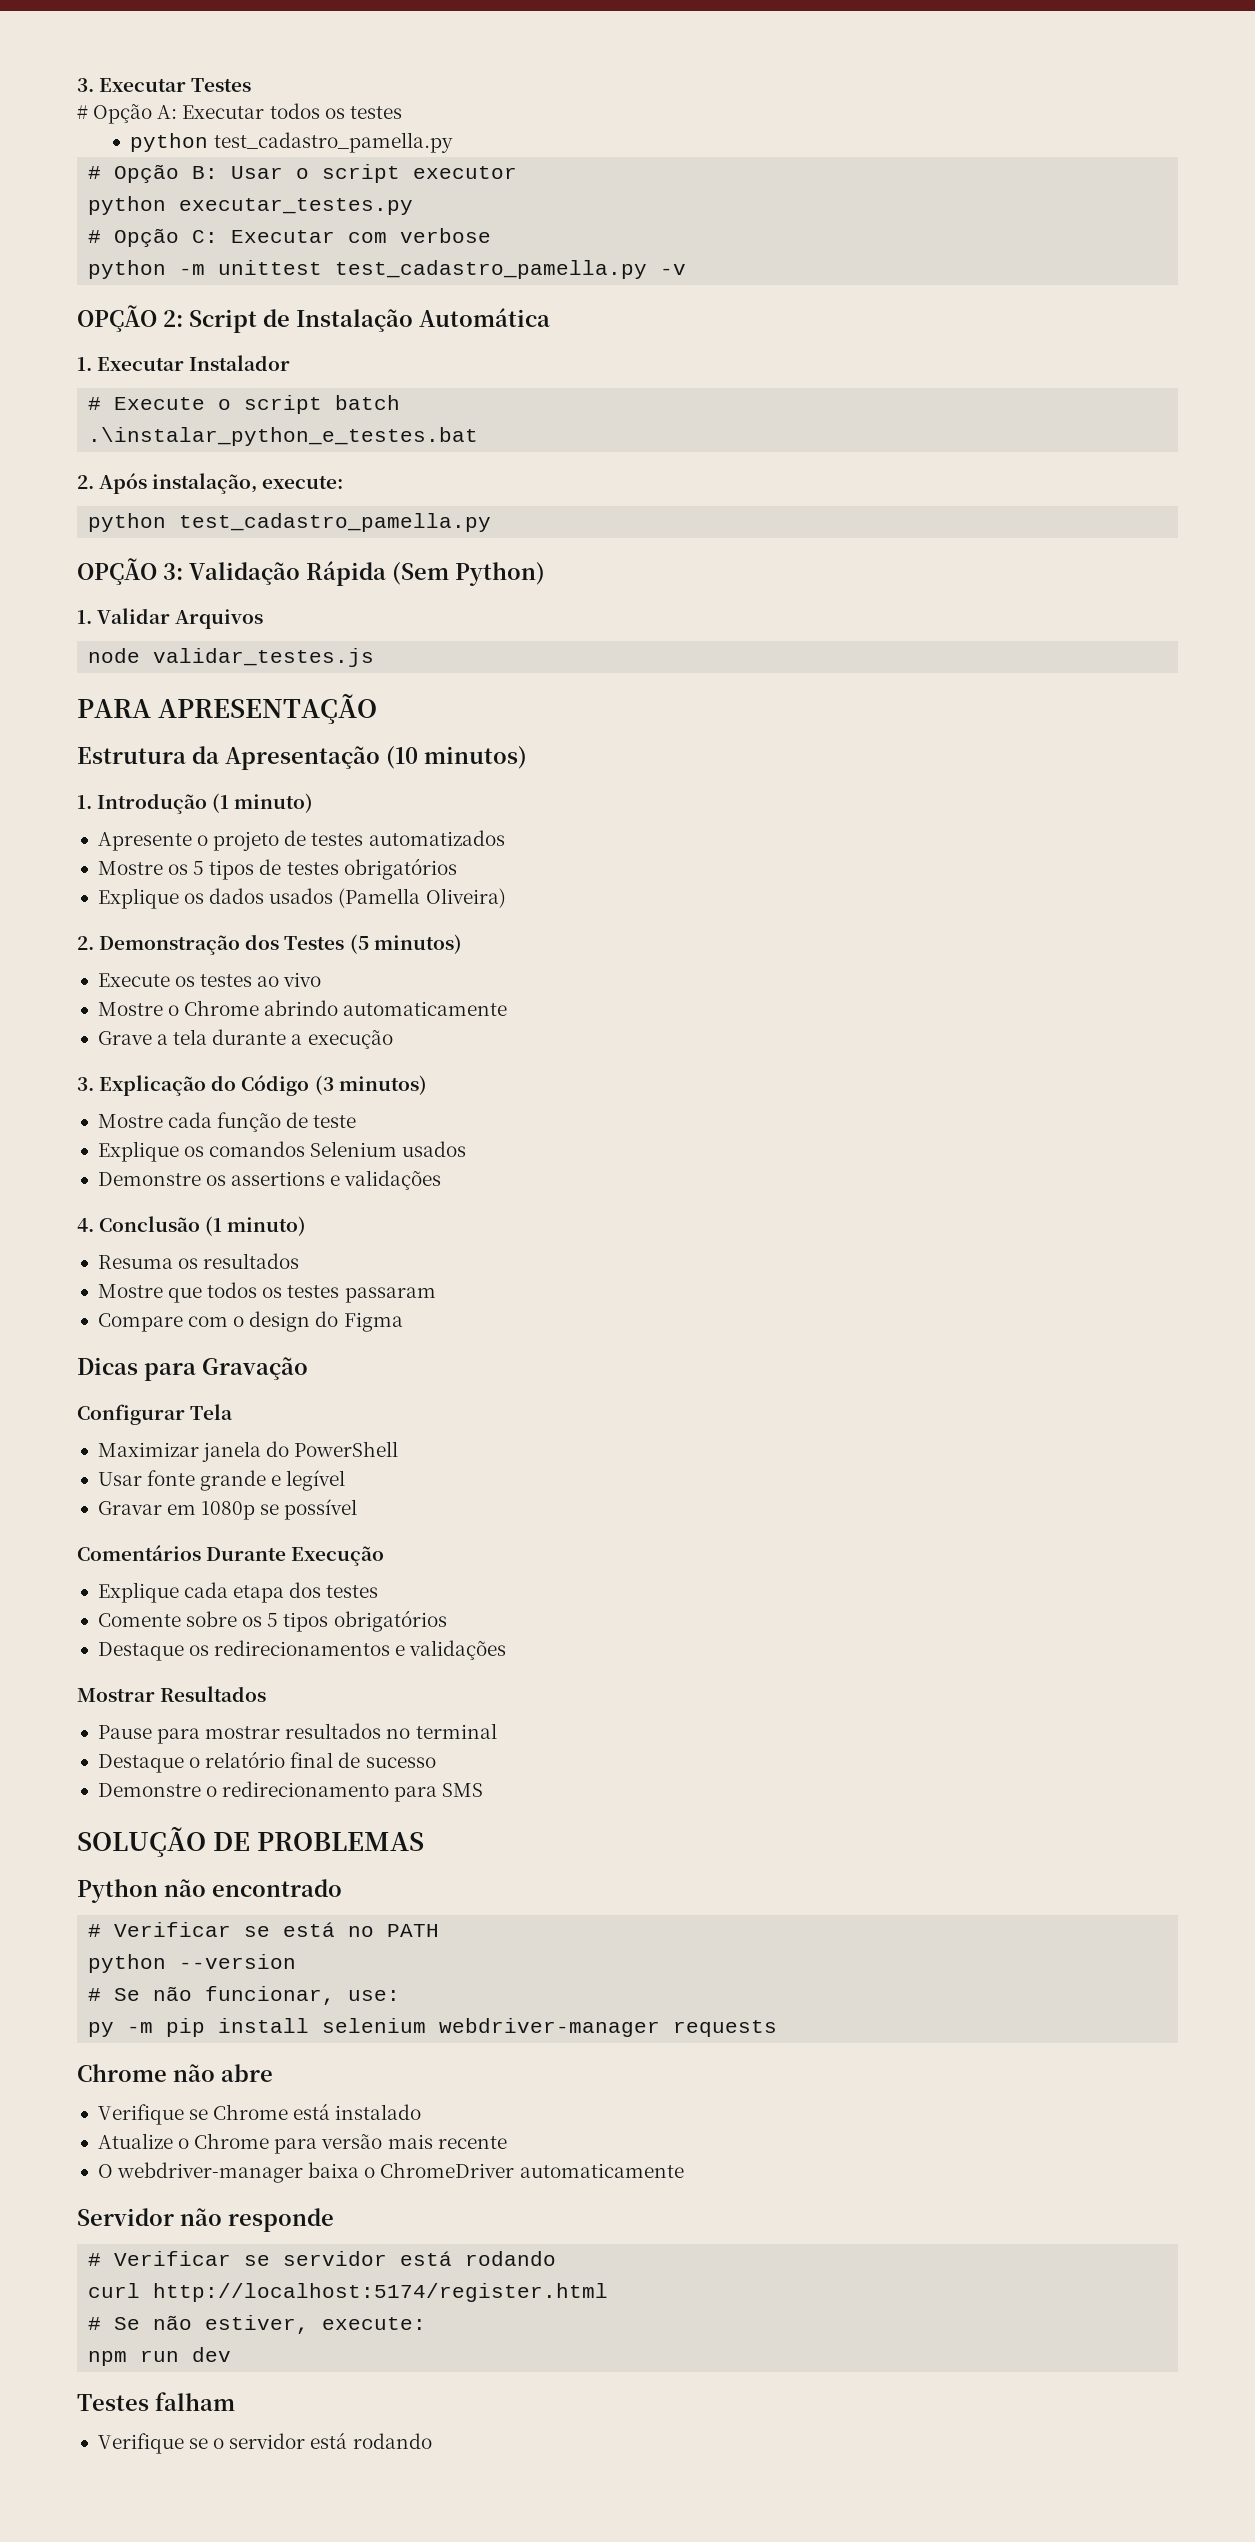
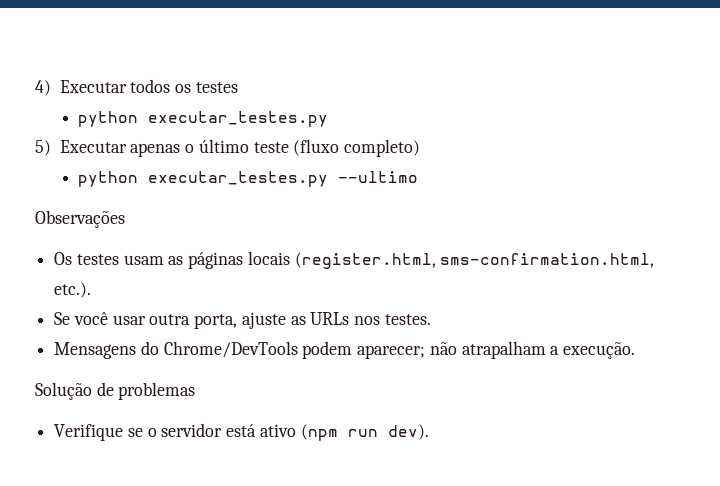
- 3. Executar Testes
- # Opção A: Executar todos os testes
- python test_cadastro_pamella.py
- # Opção B: Usar o script executor
+ 4) Executar todos os testes
  python executar_testes.py
- # Opção C: Executar com verbose
- python -m unittest test_cadastro_pamella.py -v
- OPÇÃO 2: Script de Instalação Automática
- 1. Executar Instalador
- # Execute o script batch
- .\instalar_python_e_testes.bat
- 2. Após instalação, execute:
- python test_cadastro_pamella.py
- OPÇÃO 3: Validação Rápida (Sem Python)
- 1. Validar Arquivos
- node validar_testes.js
- PARA APRESENTAÇÃO
- Estrutura da Apresentação (10 minutos)
- 1. Introdução (1 minuto)
- Apresente o projeto de testes automatizados
- Mostre os 5 tipos de testes obrigatórios
- Explique os dados usados (Pamella Oliveira)
- 2. Demonstração dos Testes (5 minutos)
- Execute os testes ao vivo
- Mostre o Chrome abrindo automaticamente
- Grave a tela durante a execução
- 3. Explicação do Código (3 minutos)
- Mostre cada função de teste
- Explique os comandos Selenium usados
- Demonstre os assertions e validações
- 4. Conclusão (1 minuto)
- Resuma os resultados
- Mostre que todos os testes passaram
- Compare com o design do Figma
- Dicas para Gravação
- Configurar Tela
- Maximizar janela do PowerShell
- Usar fonte grande e legível
- Gravar em 1080p se possível
- Comentários Durante Execução
- Explique cada etapa dos testes
- Comente sobre os 5 tipos obrigatórios
- Destaque os redirecionamentos e validações
- Mostrar Resultados
- Pause para mostrar resultados no terminal
- Destaque o relatório final de sucesso
- Demonstre o redirecionamento para SMS
- SOLUÇÃO DE PROBLEMAS
- Python não encontrado
- # Verificar se está no PATH
- python --version
- # Se não funcionar, use:
- py -m pip install selenium webdriver-manager requests
- Chrome não abre
- Verifique se Chrome está instalado
- Atualize o Chrome para versão mais recente
- O webdriver-manager baixa o ChromeDriver automaticamente
- Servidor não responde
- # Verificar se servidor está rodando
- curl http://localhost:5174/register.html
- # Se não estiver, execute:
- npm run dev
- Testes falham
+ 5) Executar apenas o último teste (fluxo completo)
+ python executar_testes.py --ultimo
+ Observações
+ Os testes usam as páginas locais (register.html, sms-confirmation.html, etc.).
+ Se você usar outra porta, ajuste as URLs nos testes.
+ Mensagens do Chrome/DevTools podem aparecer; não atrapalham a execução.
+ Solução de problemas
- Verifique se o servidor está rodando
+ Verifique se o servidor está ativo (npm run dev).

